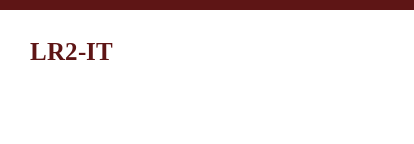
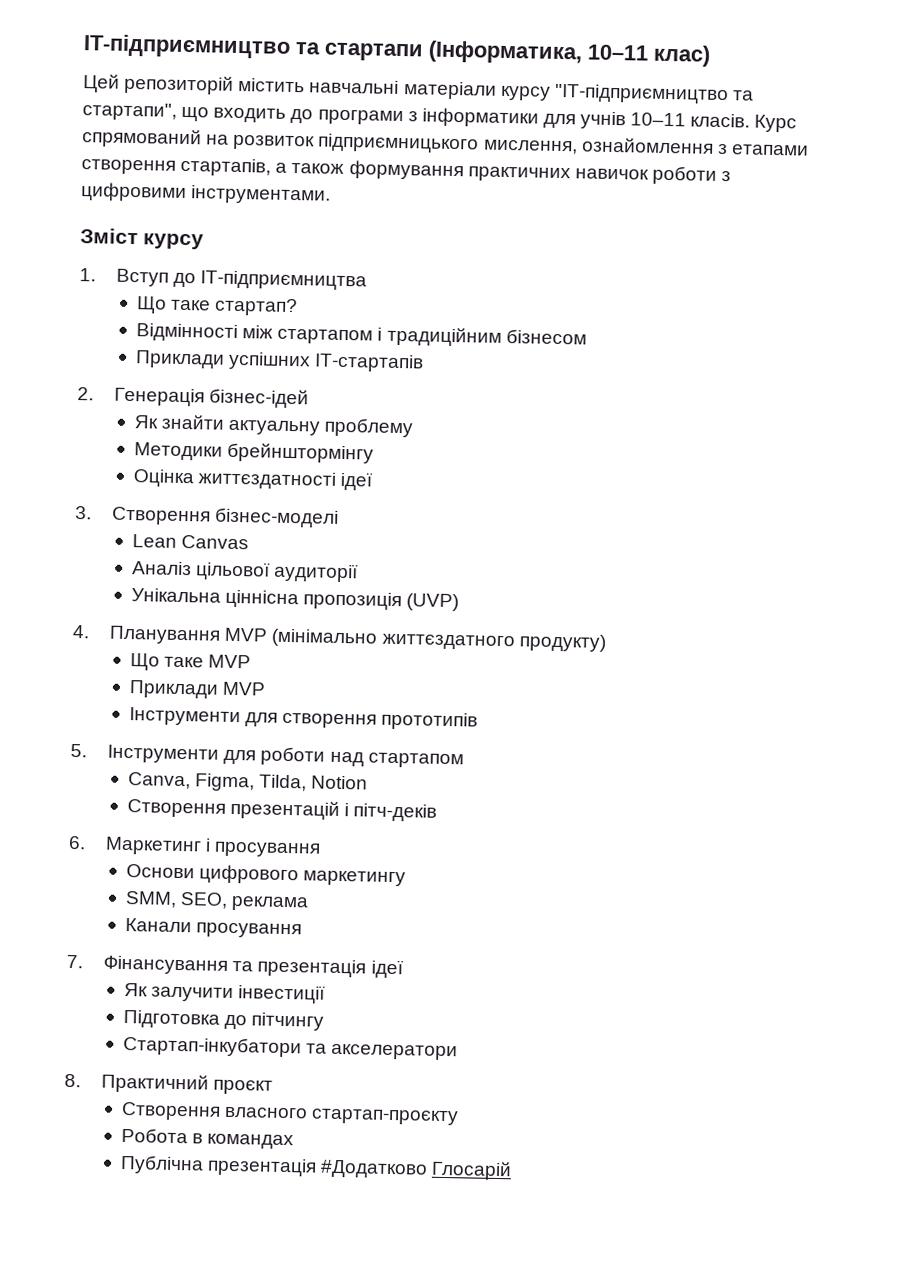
- LR2-IT
+ IT-підприємництво та стартапи (Інформатика, 10–11 клас)
+ Цей репозиторій містить навчальні матеріали курсу "IT-підприємництво та стартапи", що входить до програми з інформатики для учнів 10–11 класів. Курс спрямований на розвиток підприємницького мислення, ознайомлення з етапами створення стартапів, а також формування практичних навичок роботи з цифровими інструментами.
+ Зміст курсу
+ 1. Вступ до IT-підприємництва
+ Що таке стартап?
+ Відмінності між стартапом і традиційним бізнесом
+ Приклади успішних IT-стартапів
+ 2. Генерація бізнес-ідей
+ Як знайти актуальну проблему
+ Методики брейнштормінгу
+ Оцінка життєздатності ідеї
+ 3. Створення бізнес-моделі
+ Lean Canvas
+ Аналіз цільової аудиторії
+ Унікальна ціннісна пропозиція (UVP)
+ 4. Планування MVP (мінімально життєздатного продукту)
+ Що таке MVP
+ Приклади MVP
+ Інструменти для створення прототипів
+ 5. Інструменти для роботи над стартапом
+ Canva, Figma, Tilda, Notion
+ Створення презентацій і пітч-деків
+ 6. Маркетинг і просування
+ Основи цифрового маркетингу
+ SMM, SEO, реклама
+ Канали просування
+ 7. Фінансування та презентація ідеї
+ Як залучити інвестиції
+ Підготовка до пітчингу
+ Стартап-інкубатори та акселератори
+ 8. Практичний проєкт
+ Створення власного стартап-проєкту
+ Робота в командах
+ Публічна презентація #Додатково Глосарій

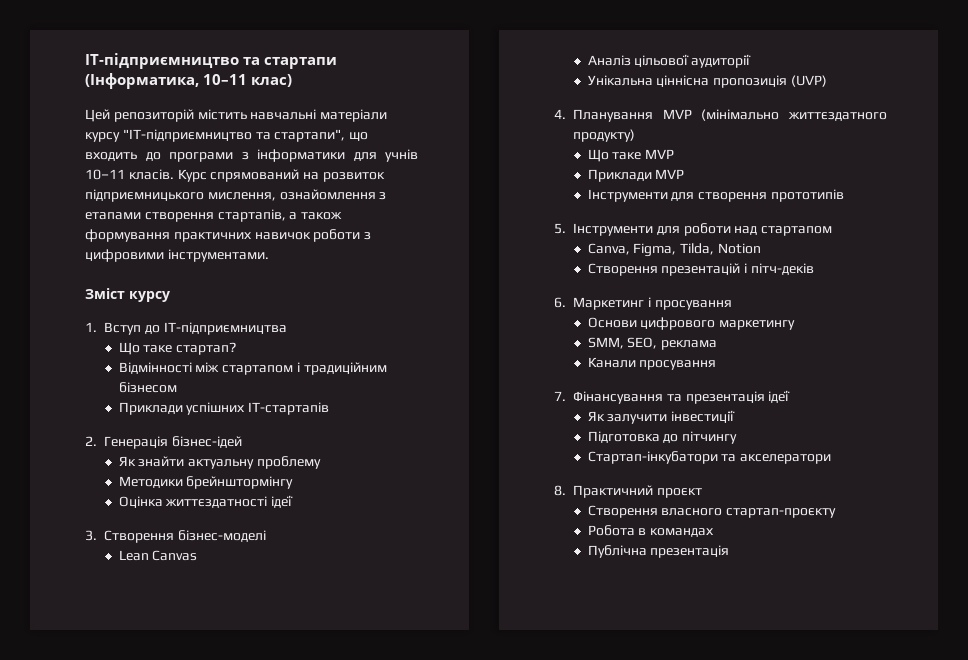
- Публічна презентація #Додатково Глосарій
+ Публічна презентація

